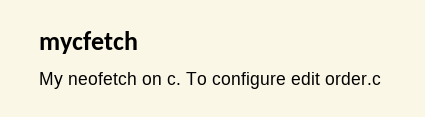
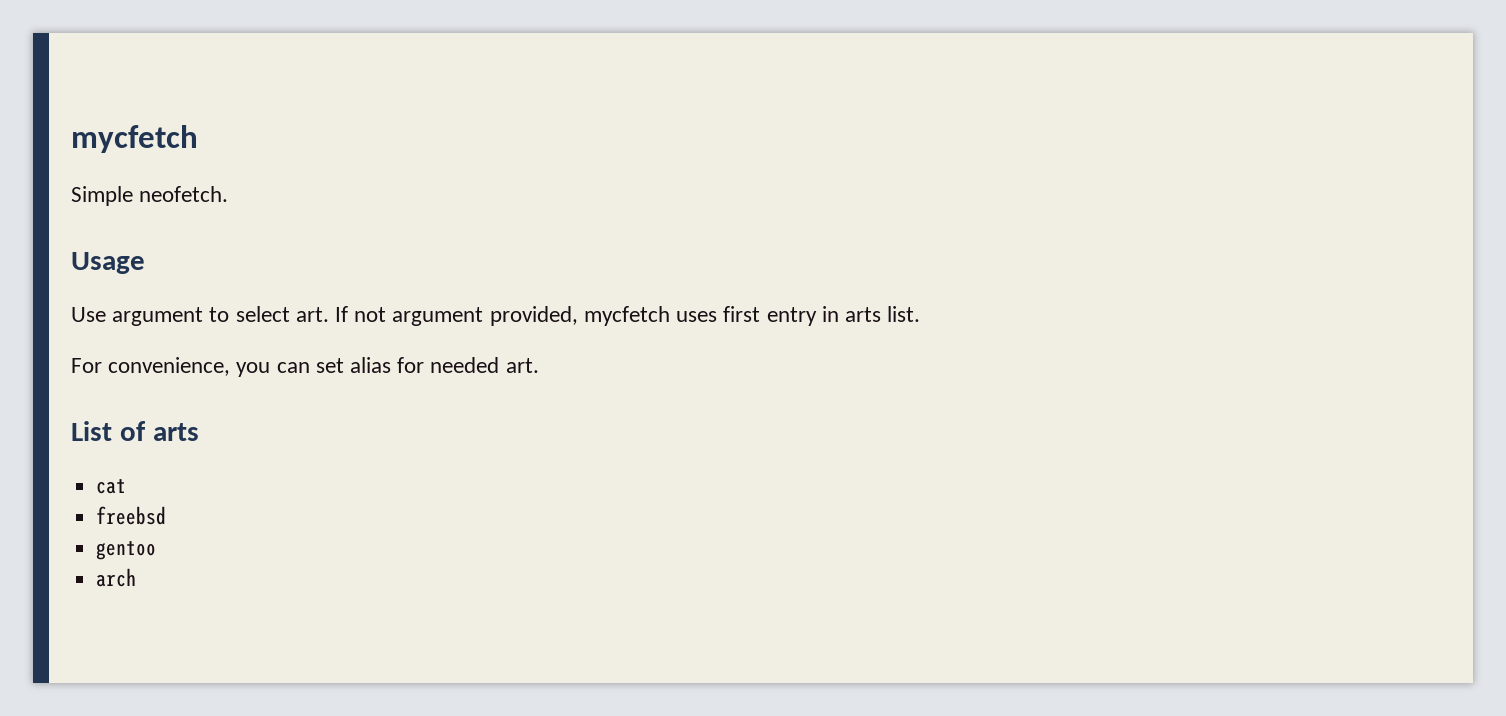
- My neofetch on c. To configure edit order.c
+ Simple neofetch.
+ Usage
+ Use argument to select art. If not argument provided, mycfetch uses first entry in arts list.
+ For convenience, you can set alias for needed art.
+ List of arts
+ cat
+ freebsd
+ gentoo
+ arch

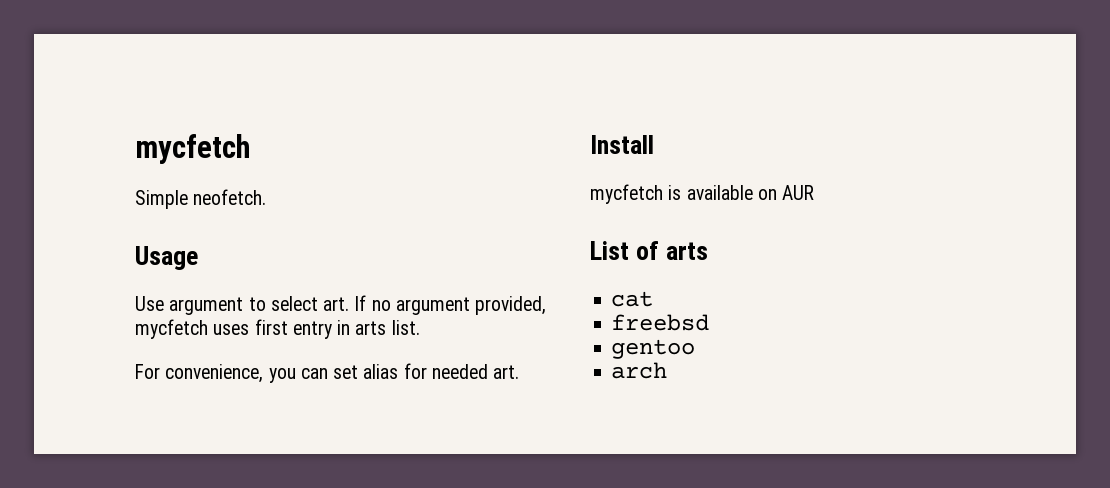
- Use argument to select art. If not argument provided, mycfetch uses first entry in arts list.
+ Use argument to select art. If no argument provided, mycfetch uses first entry in arts list.
+ Install
+ mycfetch is available on AUR

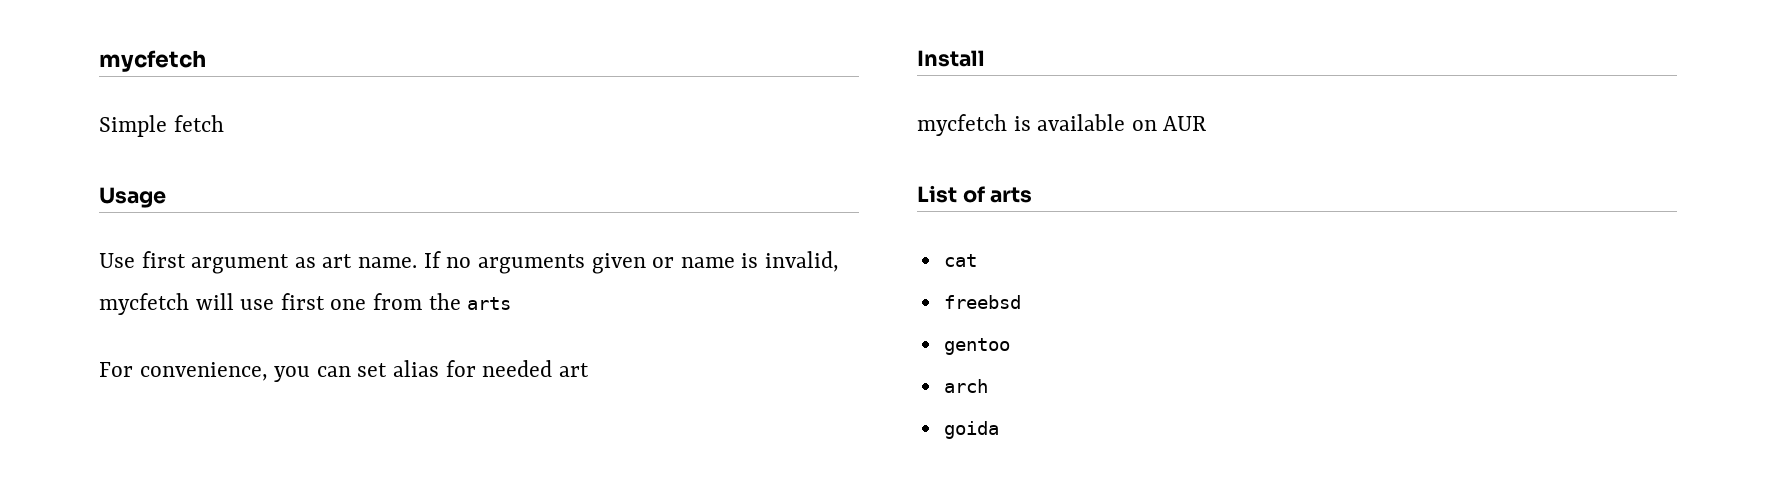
- Simple neofetch.
+ Simple fetch
- Use argument to select art. If no argument provided, mycfetch uses first entry in arts list.
+ Use first argument as art name. If no arguments given or name is invalid, mycfetch will use first one from the arts
- For convenience, you can set alias for needed art.
+ For convenience, you can set alias for needed art
+ goida

